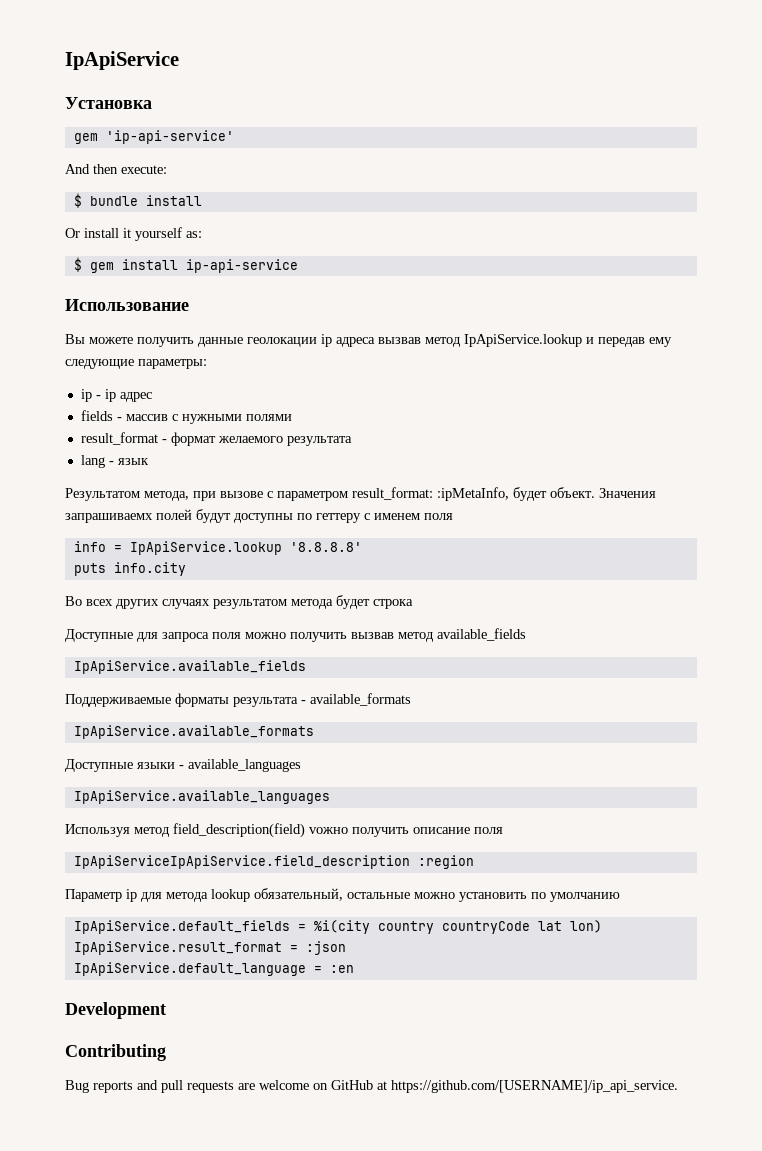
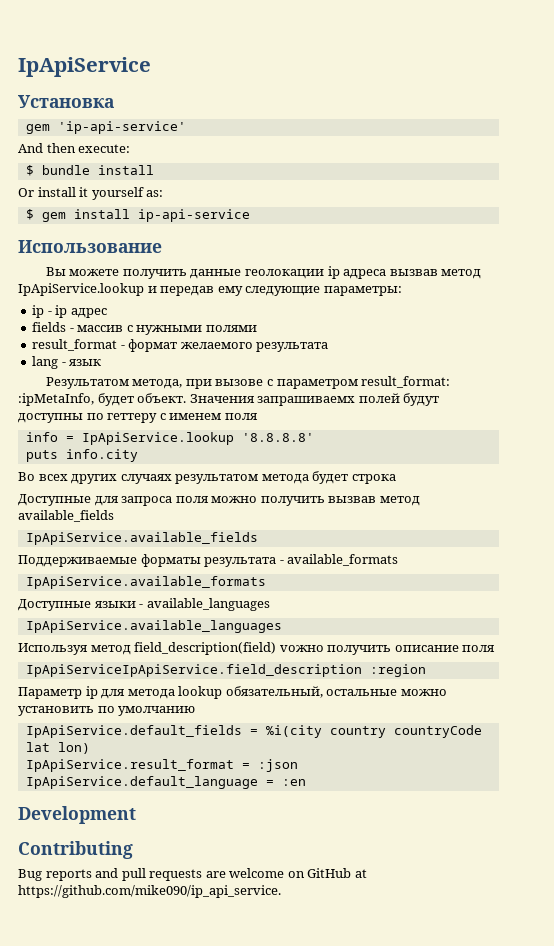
- Bug reports and pull requests are welcome on GitHub at https://github.com/[USERNAME]/ip_api_service.
+ Bug reports and pull requests are welcome on GitHub at https://github.com/mike090/ip_api_service.

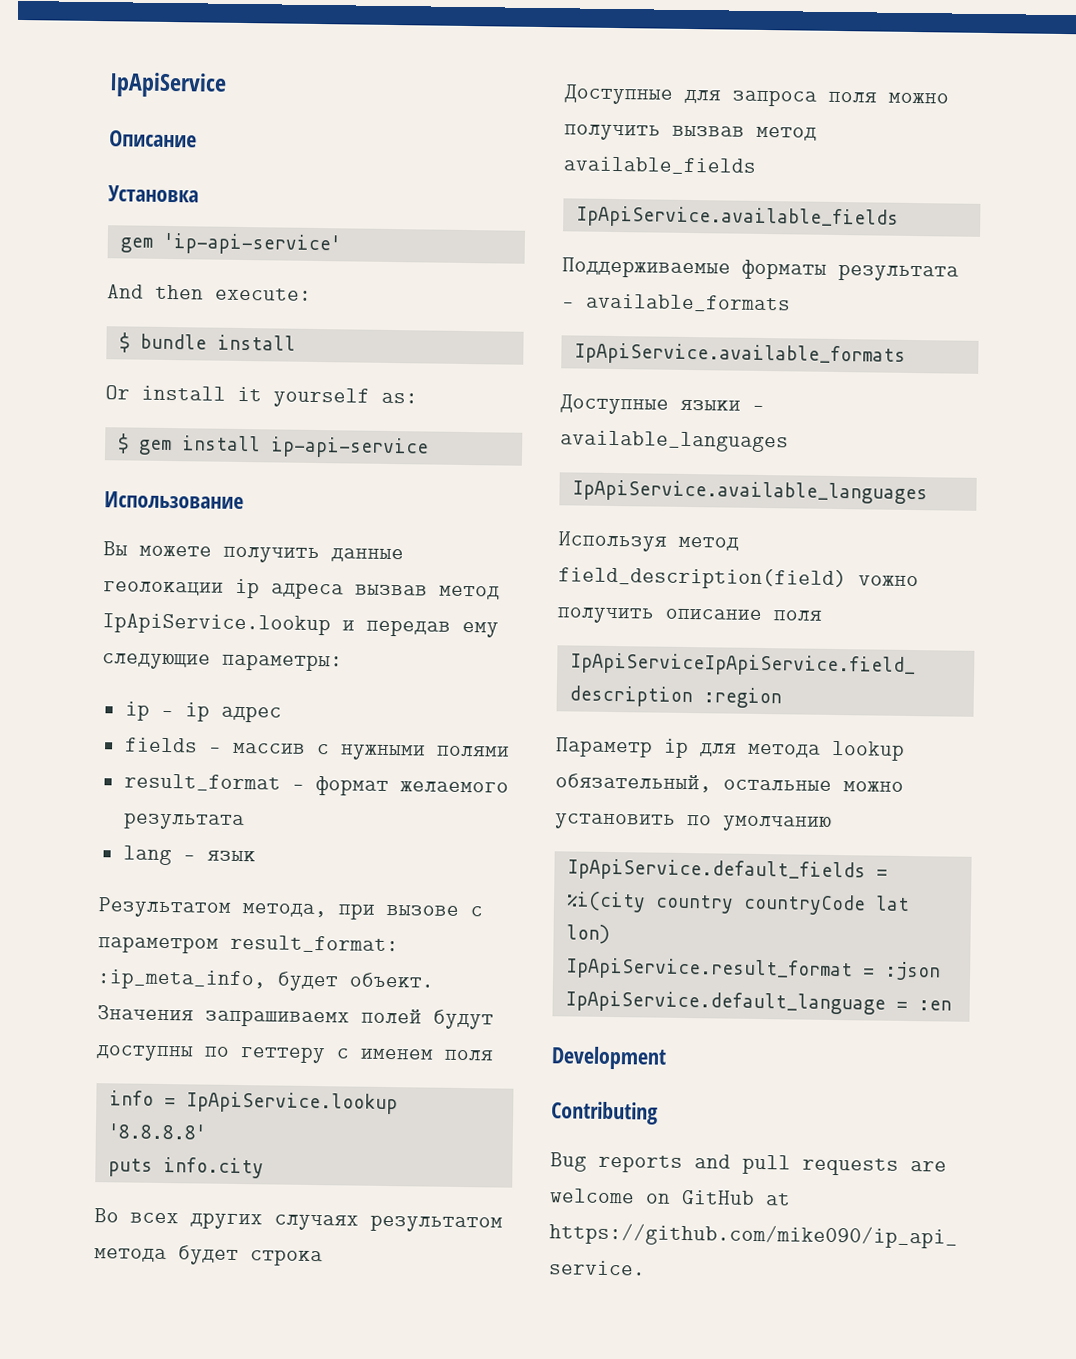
+ Описание
- Результатом метода, при вызове с параметром result_format: :ipMetaInfo, будет объект.
+ Результатом метода, при вызове с параметром result_format: :ip_meta_info, будет объект.

